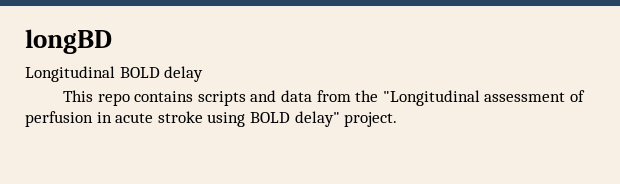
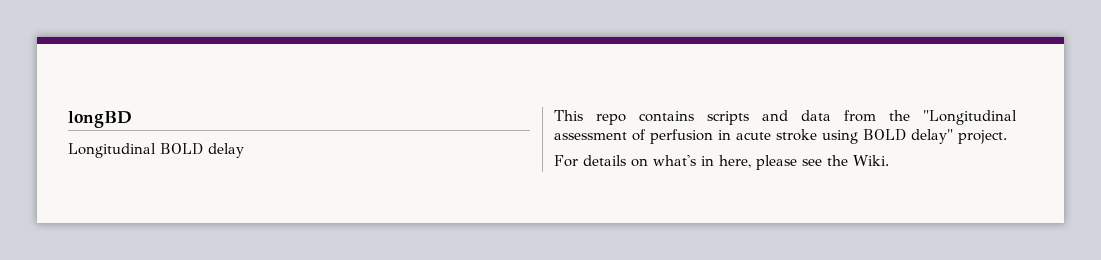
+ For details on what's in here, please see the Wiki.

